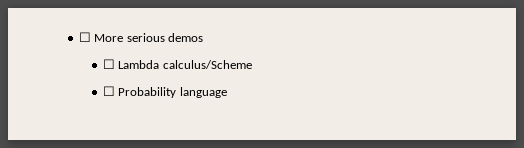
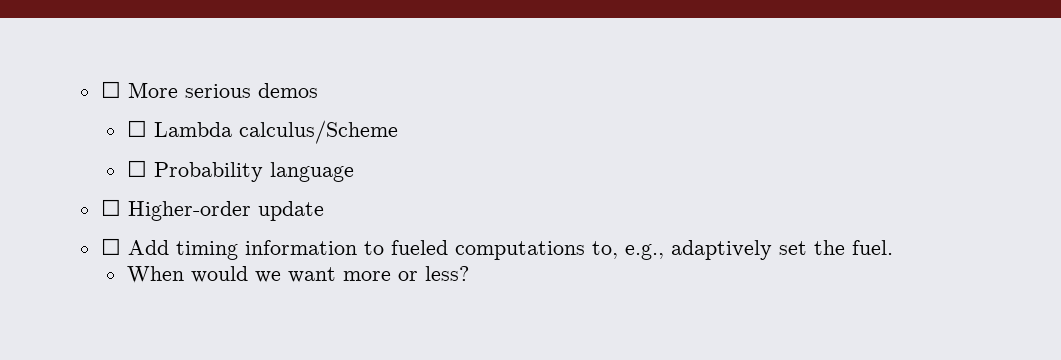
+ ☐ Higher-order update
+ ☐ Add timing information to fueled computations to, e.g., adaptively set the fuel.
+ When would we want more or less?

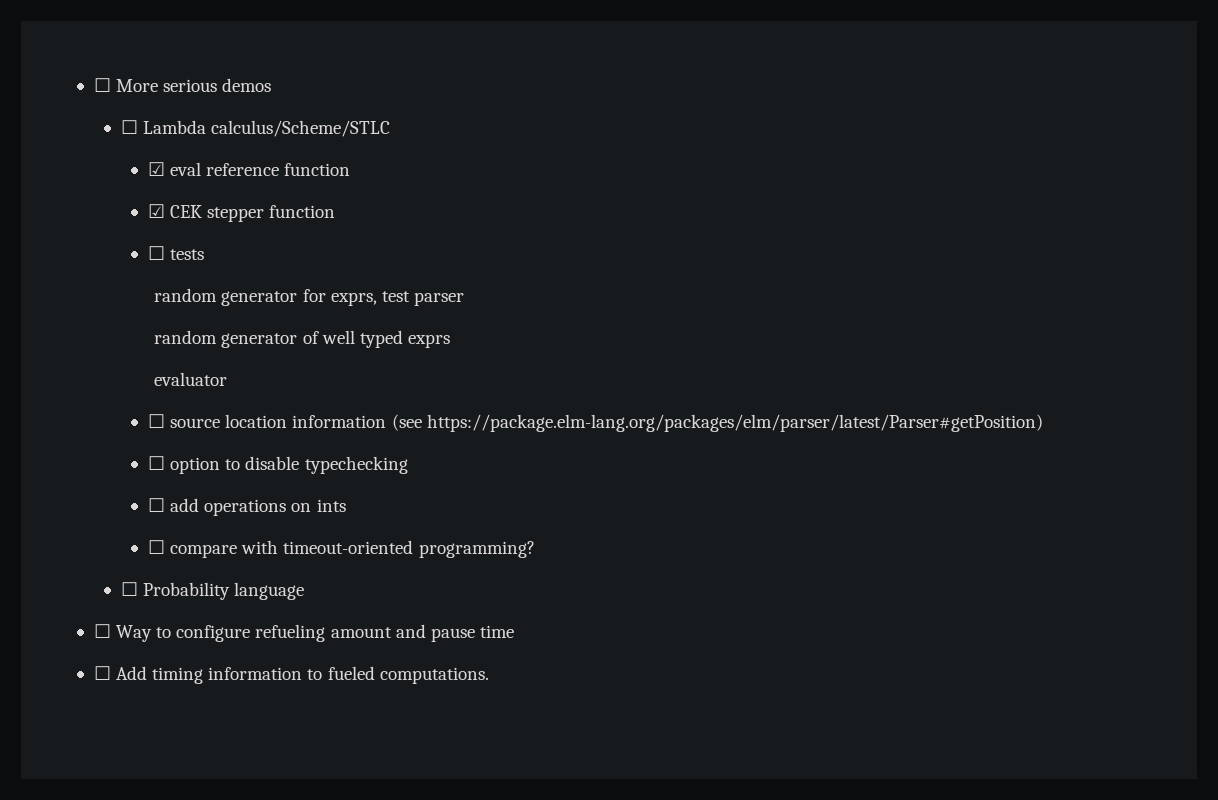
- ☐ Lambda calculus/Scheme
+ ☐ Lambda calculus/Scheme/STLC
+ ☑ eval reference function
+ ☑ CEK stepper function
+ ☐ tests
+ random generator for exprs, test parser
+ random generator of well typed exprs
+ evaluator
+ ☐ source location information (see https://package.elm-lang.org/packages/elm/parser/latest/Parser#getPosition)
+ ☐ option to disable typechecking
+ ☐ add operations on ints
+ ☐ compare with timeout-oriented programming?
  ☐ Probability language
- ☐ Higher-order update
+ ☐ Way to configure refueling amount and pause time
- ☐ Add timing information to fueled computations to, e.g., adaptively set the fuel.
- When would we want more or less?
+ ☐ Add timing information to fueled computations.

